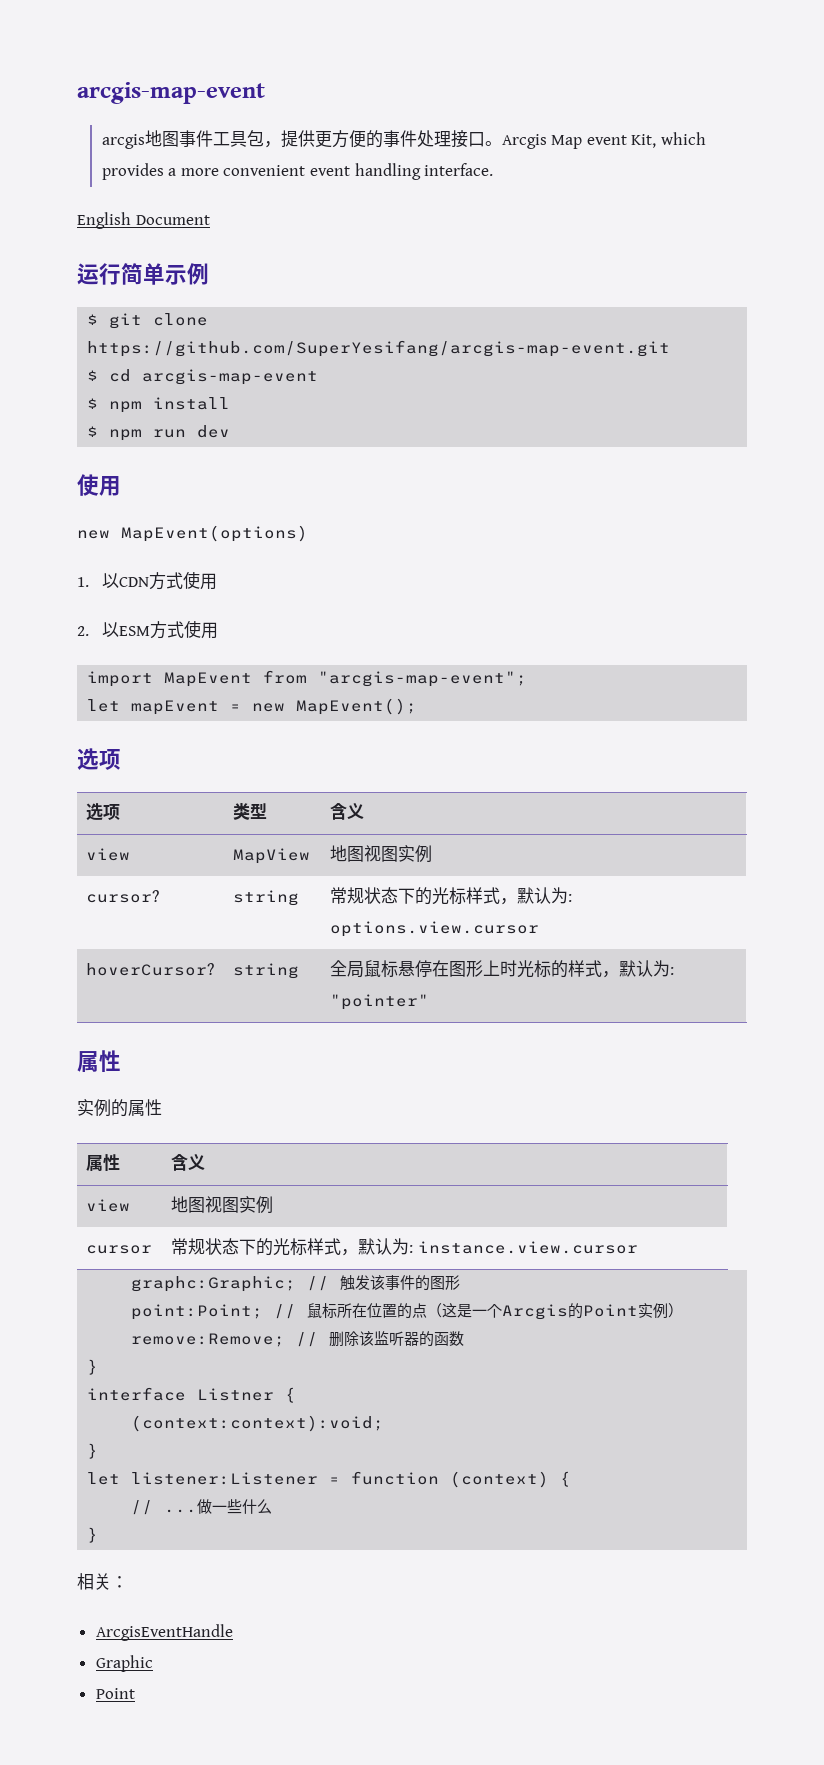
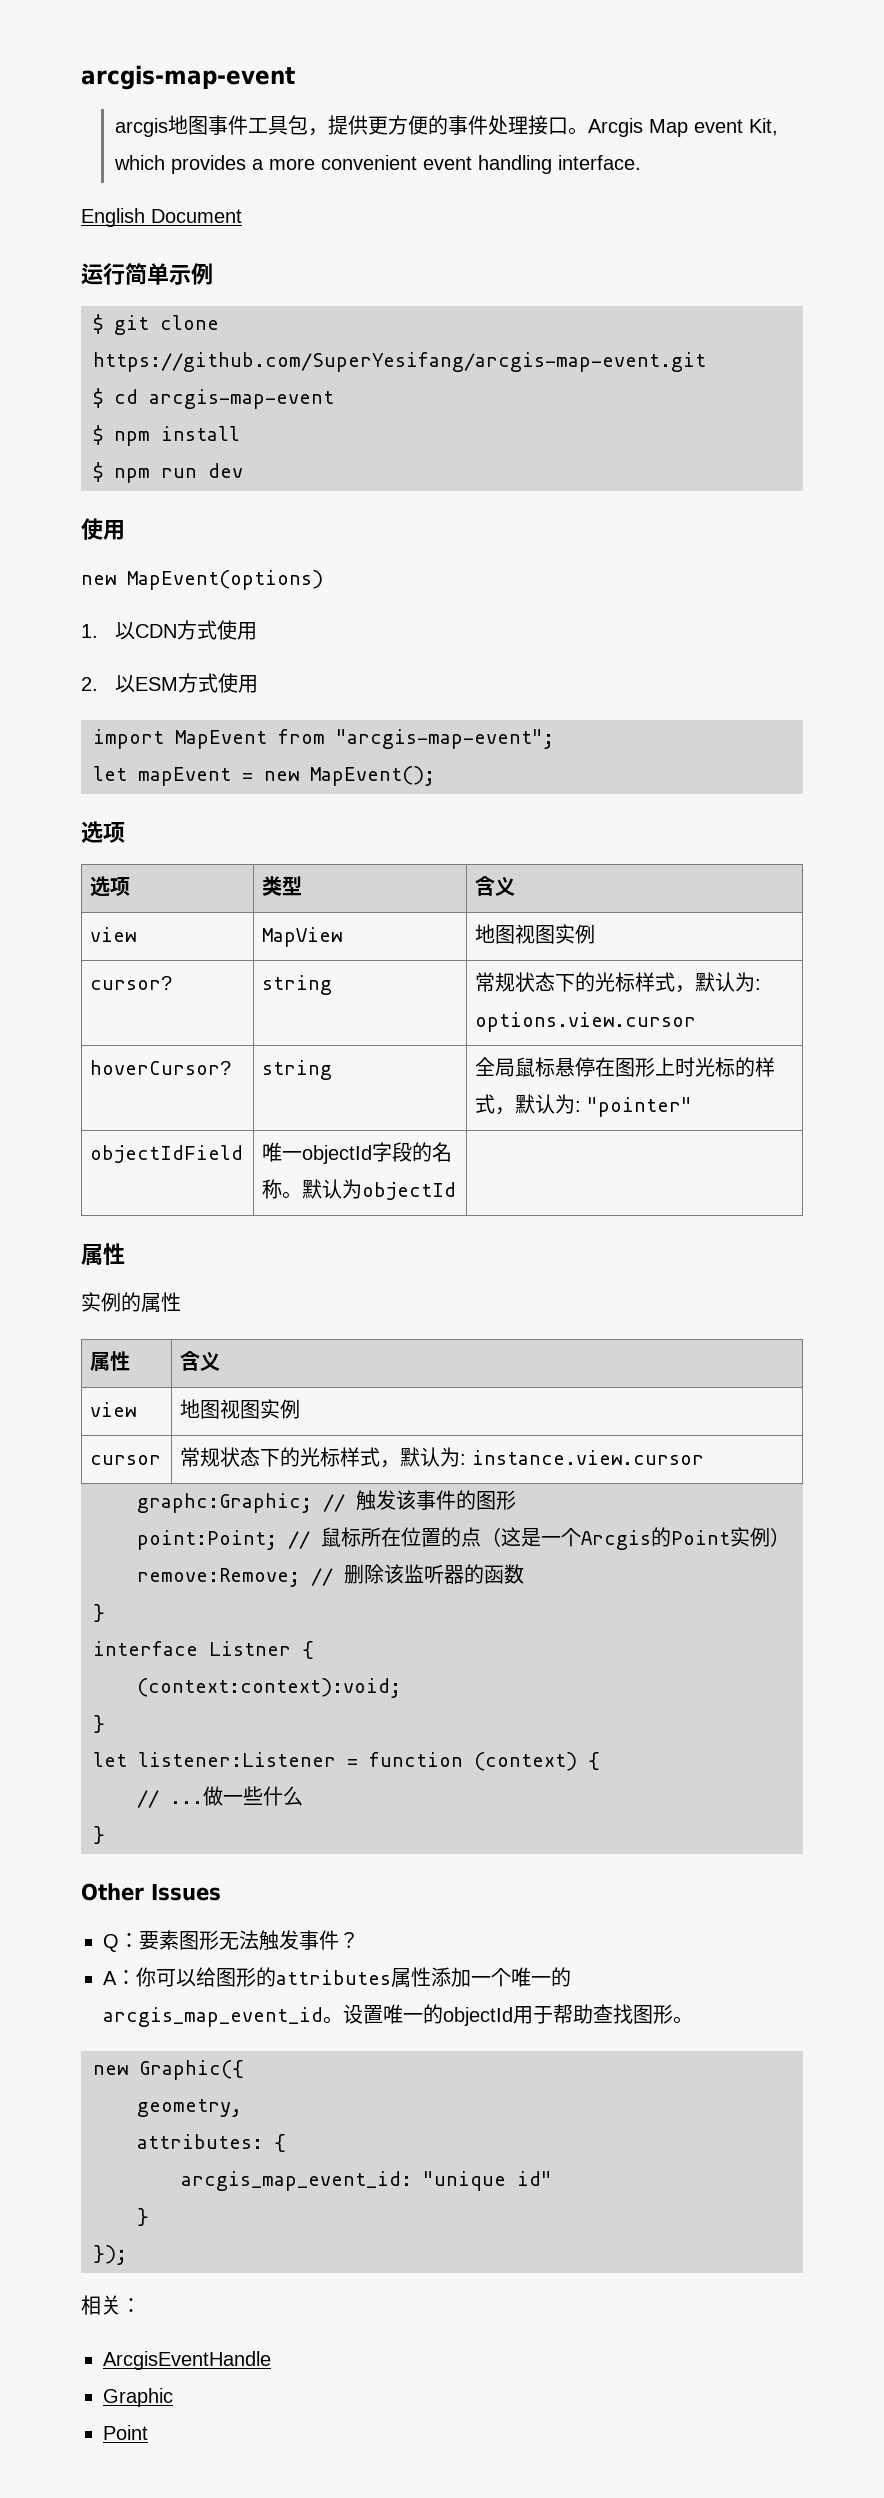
+ objectIdField | 唯一objectId字段的名称。默认为objectId |
+ Other Issues
+ Q：要素图形无法触发事件？
+ A：你可以给图形的attributes属性添加一个唯一的arcgis_map_event_id。设置唯一的objectId用于帮助查找图形。
+ new Graphic({
+ geometry,
+ attributes: {
+ arcgis_map_event_id: "unique id"
+ }
+ });

